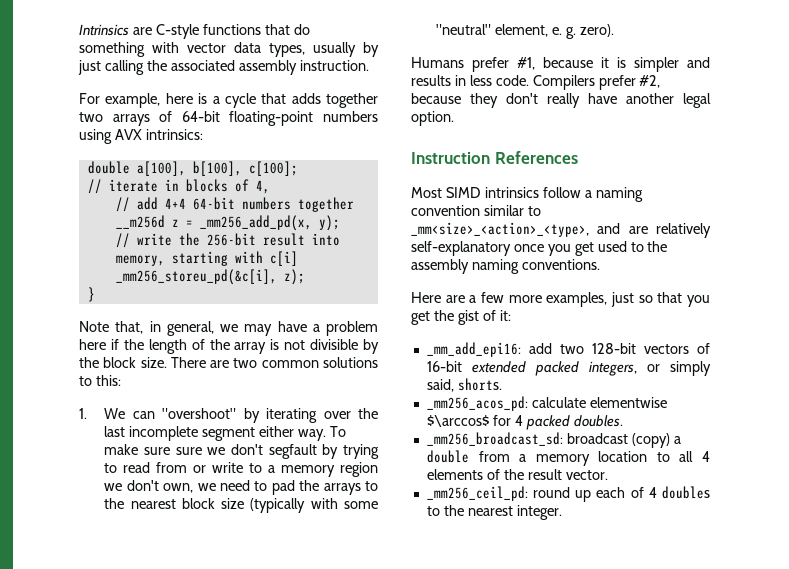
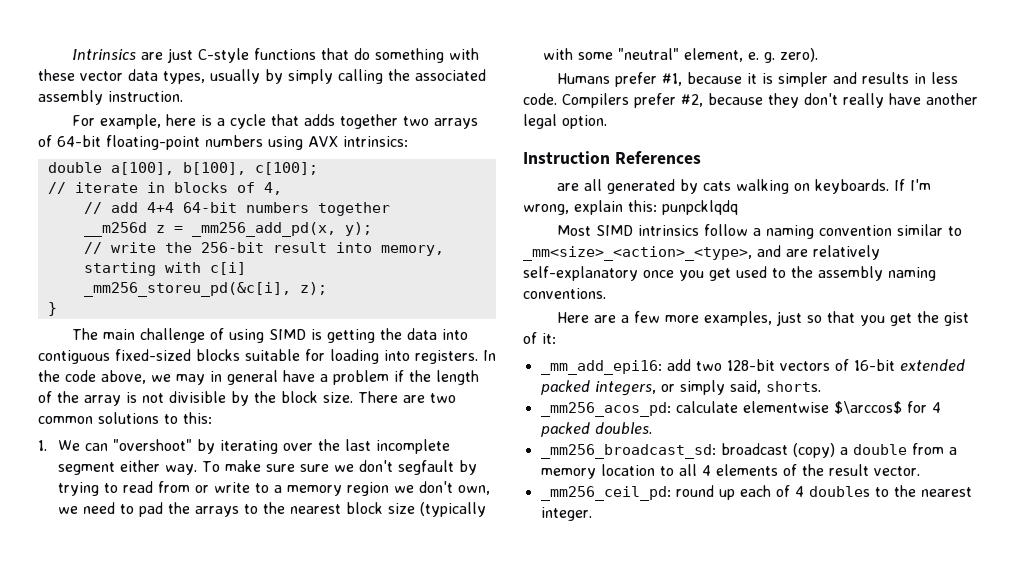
- Intrinsics are C-style functions that do something with vector data types, usually by just calling the associated assembly instruction.
+ Intrinsics are just C-style functions that do something with these vector data types, usually by simply calling the associated assembly instruction.
- Note that, in general, we may have a problem here if the length of the array is not divisible by the block size.
+ The main challenge of using SIMD is getting the data into contiguous fixed-sized blocks suitable for loading into registers. In the code above, we may in general have a problem if the length of the array is not divisible by the block size.
+ are all generated by cats walking on keyboards. If I'm wrong, explain this: punpcklqdq

